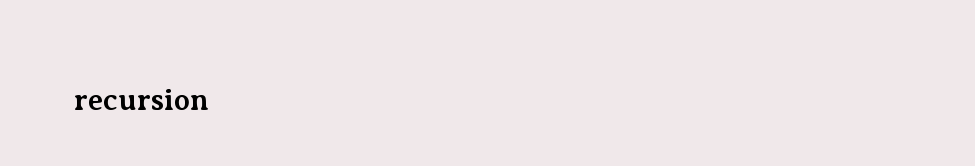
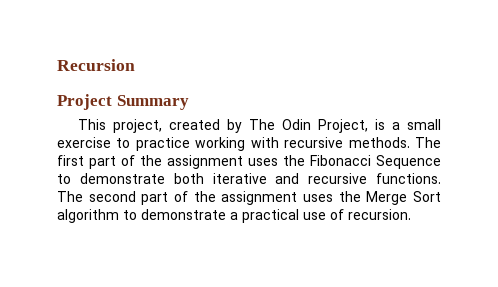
- recursion
+ Recursion
+ Project Summary
+ This project, created by The Odin Project, is a small exercise to practice working with recursive methods. The first part of the assignment uses the Fibonacci Sequence to demonstrate both iterative and recursive functions. The second part of the assignment uses the Merge Sort algorithm to demonstrate a practical use of recursion.

